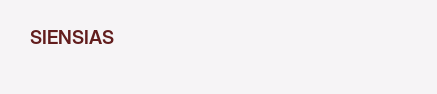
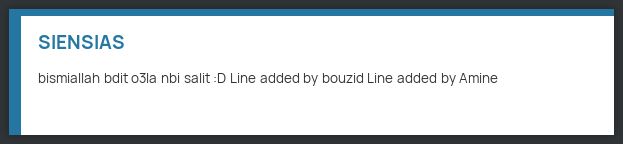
+ bismiallah bdit o3la nbi salit :D Line added by bouzid Line added by Amine

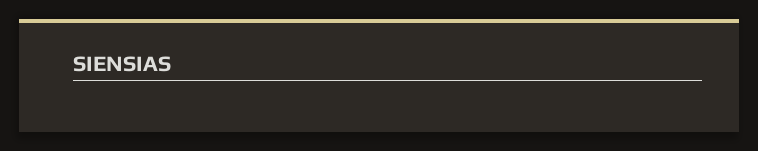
- bismiallah bdit o3la nbi salit :D Line added by bouzid Line added by Amine

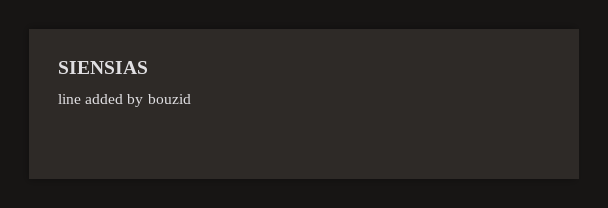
+ line added by bouzid

